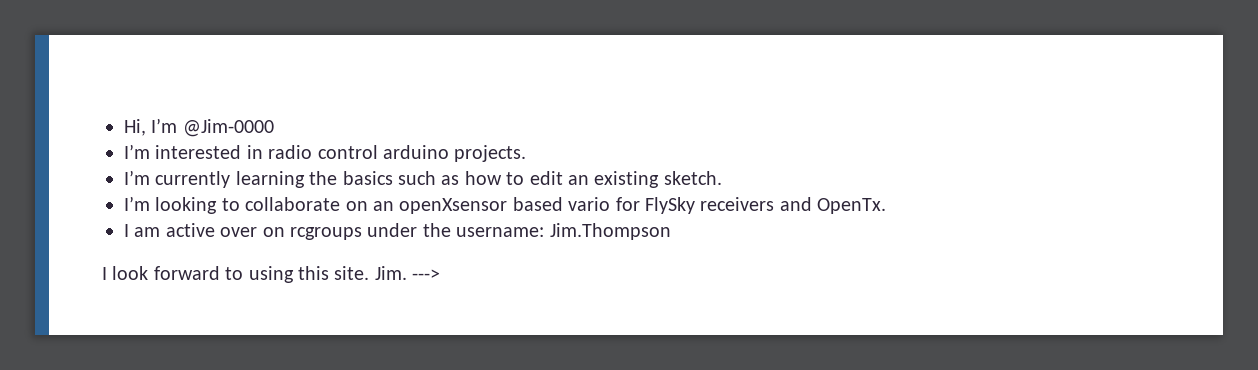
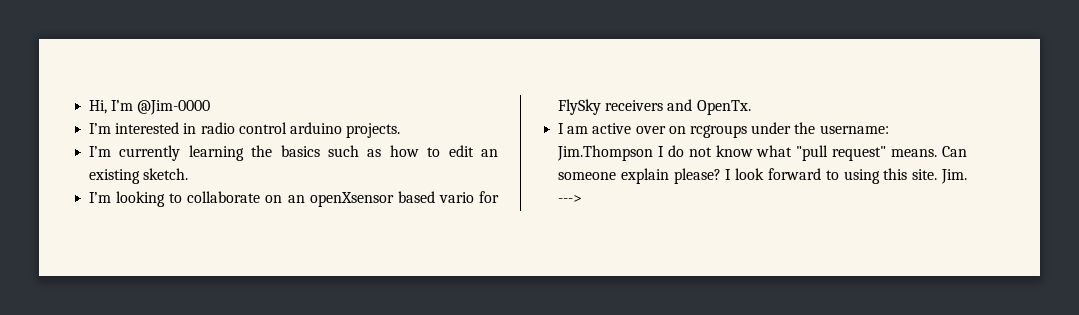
- I am active over on rcgroups under the username: Jim.Thompson
- I look forward to using this site.
+ I am active over on rcgroups under the username: Jim.Thompson I do not know what "pull request" means. Can someone explain please? I look forward to using this site.

